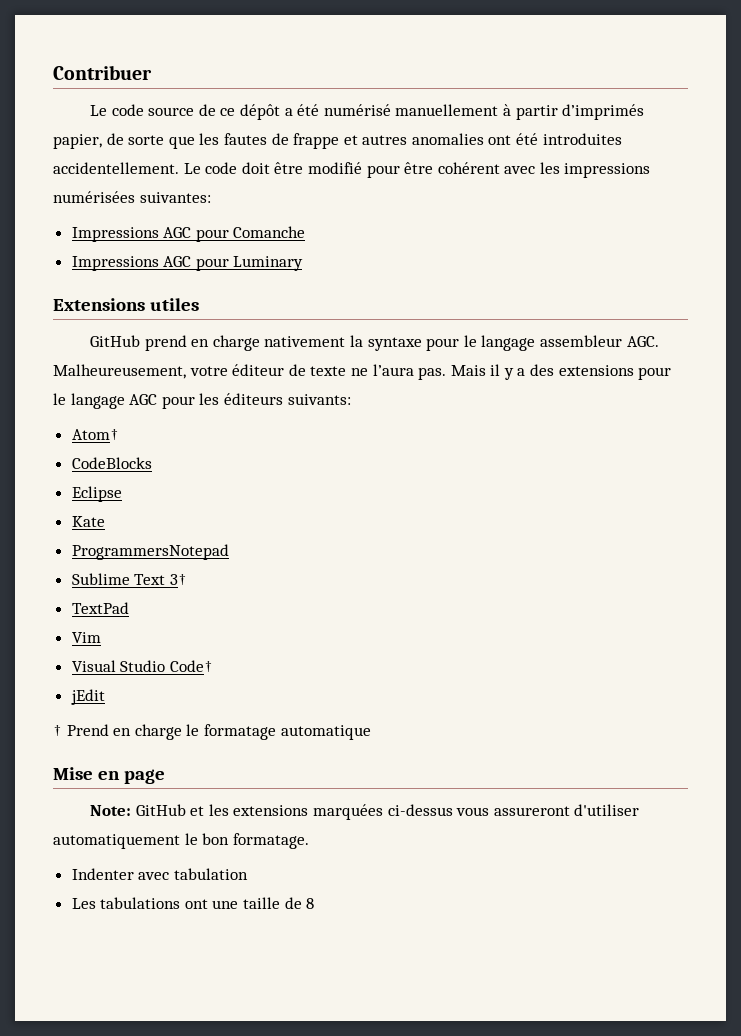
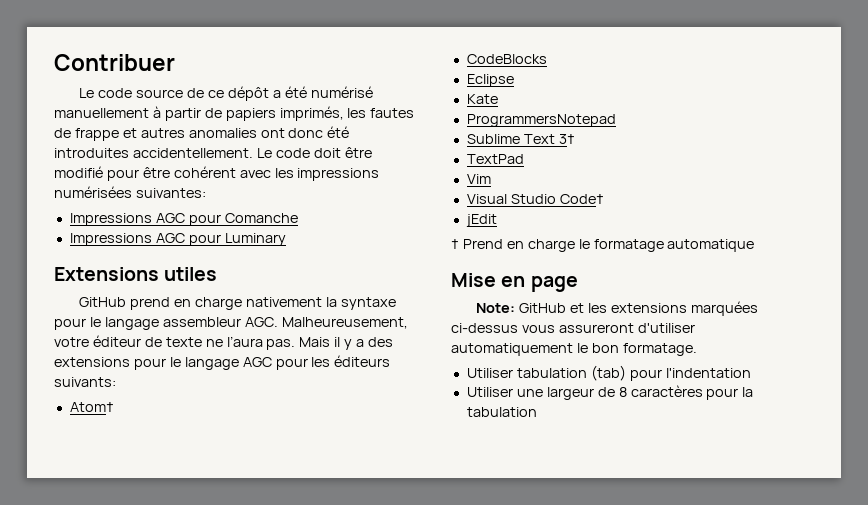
- Le code source de ce dépôt a été numérisé manuellement à partir d’imprimés papier, de sorte que les fautes de frappe et autres anomalies ont été introduites accidentellement.
+ Le code source de ce dépôt a été numérisé manuellement à partir de papiers imprimés, les fautes de frappe et autres anomalies ont donc été introduites accidentellement.
- Indenter avec tabulation
- Les tabulations ont une taille de 8
+ Utiliser tabulation (tab) pour l'indentation
+ Utiliser une largeur de 8 caractères pour la tabulation

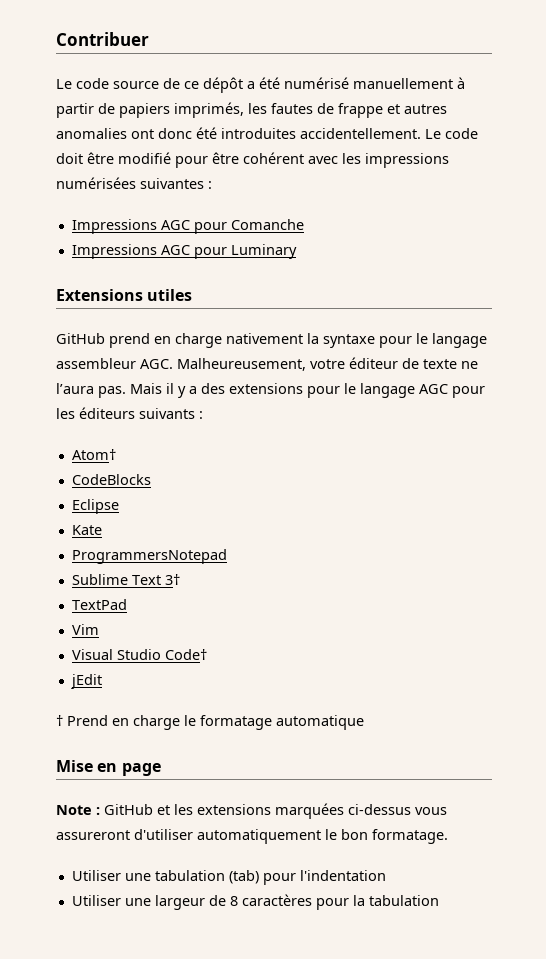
- Le code doit être modifié pour être cohérent avec les impressions numérisées suivantes:
+ Le code doit être modifié pour être cohérent avec les impressions numérisées suivantes :
- Mais il y a des extensions pour le langage AGC pour les éditeurs suivants:
+ Mais il y a des extensions pour le langage AGC pour les éditeurs suivants :
- Note: GitHub et les extensions marquées ci-dessus vous assureront d'utiliser automatiquement le bon formatage.
+ Note : GitHub et les extensions marquées ci-dessus vous assureront d'utiliser automatiquement le bon formatage.
- Utiliser tabulation (tab) pour l'indentation
+ Utiliser une tabulation (tab) pour l'indentation

